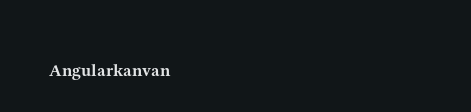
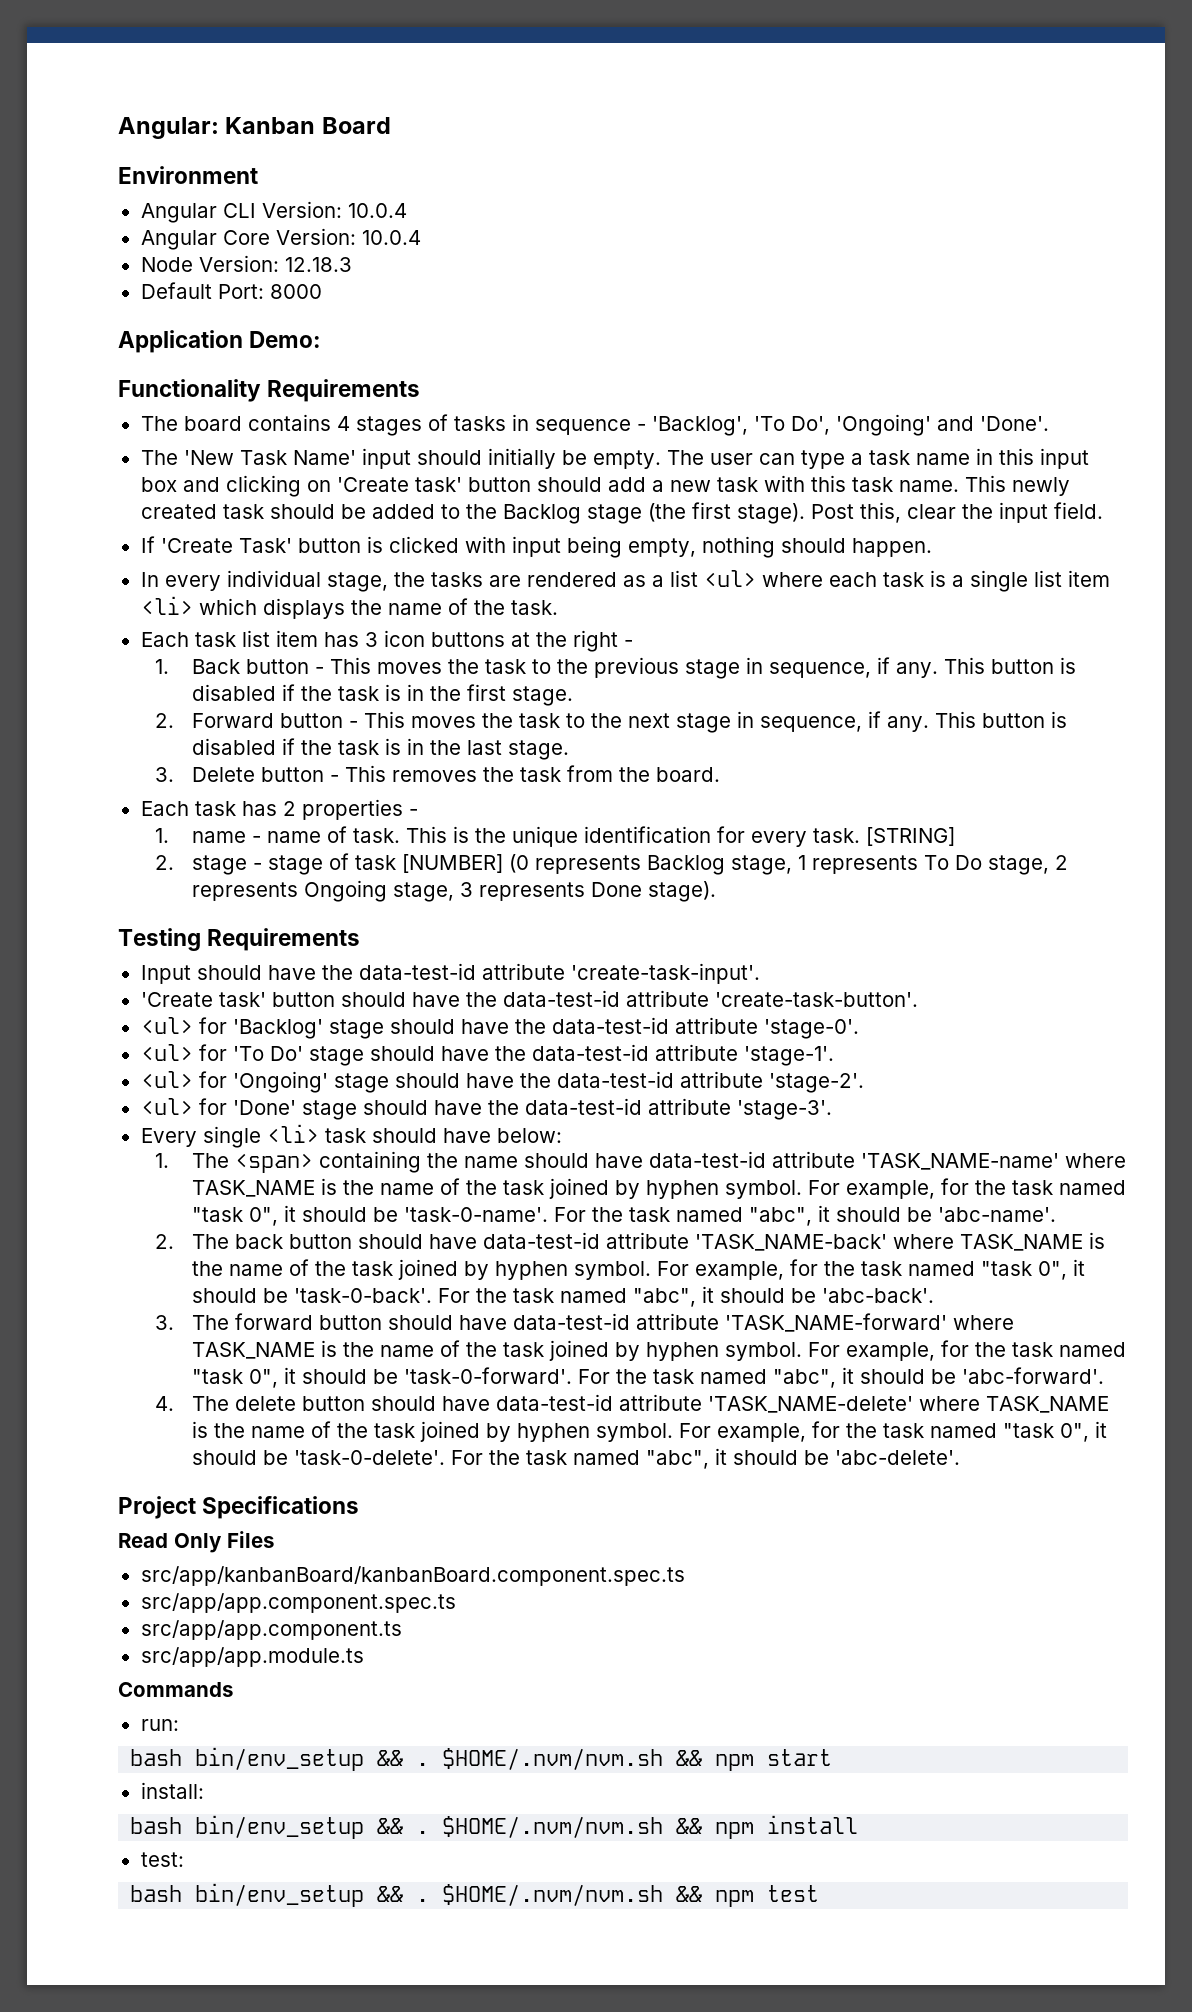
- Angularkanvan
+ Angular: Kanban Board
+ Environment
+ Angular CLI Version: 10.0.4
+ Angular Core Version: 10.0.4
+ Node Version: 12.18.3
+ Default Port: 8000
+ Application Demo:
+ Functionality Requirements
+ The board contains 4 stages of tasks in sequence - 'Backlog', 'To Do', 'Ongoing' and 'Done'.
+ The 'New Task Name' input should initially be empty. The user can type a task name in this input box and clicking on 'Create task' button should add a new task with this task name. This newly created task should be added to the Backlog stage (the first stage). Post this, clear the input field.
+ If 'Create Task' button is clicked with input being empty, nothing should happen.
+ In every individual stage, the tasks are rendered as a list <ul> where each task is a single list item <li> which displays the name of the task.
+ Each task list item has 3 icon buttons at the right -
+ 1. Back button - This moves the task to the previous stage in sequence, if any. This button is disabled if the task is in the first stage.
+ 2. Forward button - This moves the task to the next stage in sequence, if any. This button is disabled if the task is in the last stage.
+ 3. Delete button - This removes the task from the board.
+ Each task has 2 properties -
+ 1. name - name of task. This is the unique identification for every task. [STRING]
+ 2. stage - stage of task [NUMBER] (0 represents Backlog stage, 1 represents To Do stage, 2 represents Ongoing stage, 3 represents Done stage).
+ Testing Requirements
+ Input should have the data-test-id attribute 'create-task-input'.
+ 'Create task' button should have the data-test-id attribute 'create-task-button'.
+ <ul> for 'Backlog' stage should have the data-test-id attribute 'stage-0'.
+ <ul> for 'To Do' stage should have the data-test-id attribute 'stage-1'.
+ <ul> for 'Ongoing' stage should have the data-test-id attribute 'stage-2'.
+ <ul> for 'Done' stage should have the data-test-id attribute 'stage-3'.
+ Every single <li> task should have below:
+ 1. The <span> containing the name should have data-test-id attribute 'TASK_NAME-name' where TASK_NAME is the name of the task joined by hyphen symbol. For example, for the task named "task 0", it should be 'task-0-name'. For the task named "abc", it should be 'abc-name'.
+ 2. The back button should have data-test-id attribute 'TASK_NAME-back' where TASK_NAME is the name of the task joined by hyphen symbol. For example, for the task named "task 0", it should be 'task-0-back'. For the task named "abc", it should be 'abc-back'.
+ 3. The forward button should have data-test-id attribute 'TASK_NAME-forward' where TASK_NAME is the name of the task joined by hyphen symbol. For example, for the task named "task 0", it should be 'task-0-forward'. For the task named "abc", it should be 'abc-forward'.
+ 4. The delete button should have data-test-id attribute 'TASK_NAME-delete' where TASK_NAME is the name of the task joined by hyphen symbol. For example, for the task named "task 0", it should be 'task-0-delete'. For the task named "abc", it should be 'abc-delete'.
+ Project Specifications
+ Read Only Files
+ src/app/kanbanBoard/kanbanBoard.component.spec.ts
+ src/app/app.component.spec.ts
+ src/app/app.component.ts
+ src/app/app.module.ts
+ Commands
+ run:
+ bash bin/env_setup && . $HOME/.nvm/nvm.sh && npm start
+ install:
+ bash bin/env_setup && . $HOME/.nvm/nvm.sh && npm install
+ test:
+ bash bin/env_setup && . $HOME/.nvm/nvm.sh && npm test

